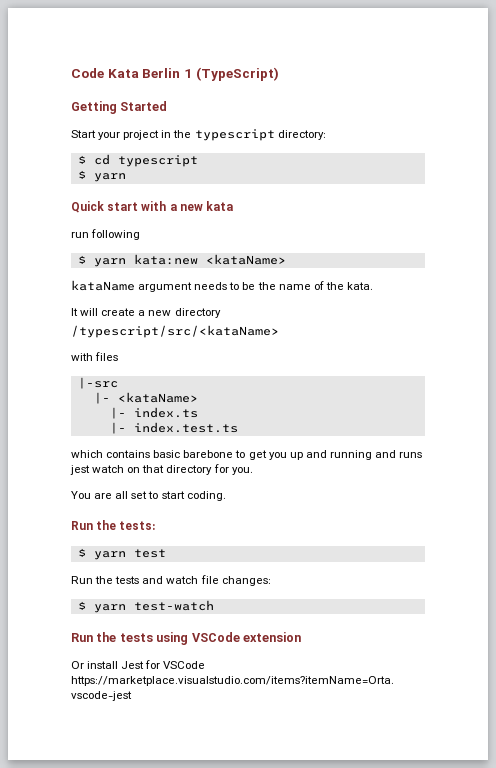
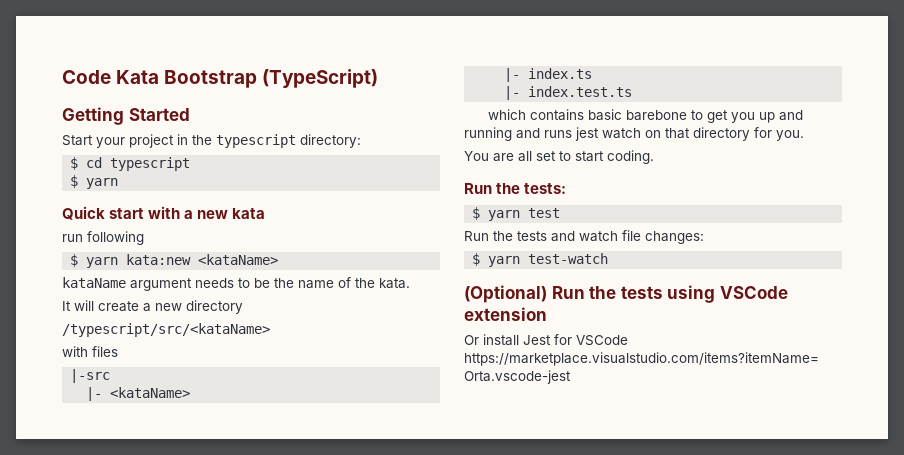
- Code Kata Berlin 1 (TypeScript)
+ Code Kata Bootstrap (TypeScript)
- Run the tests using VSCode extension
+ (Optional) Run the tests using VSCode extension

